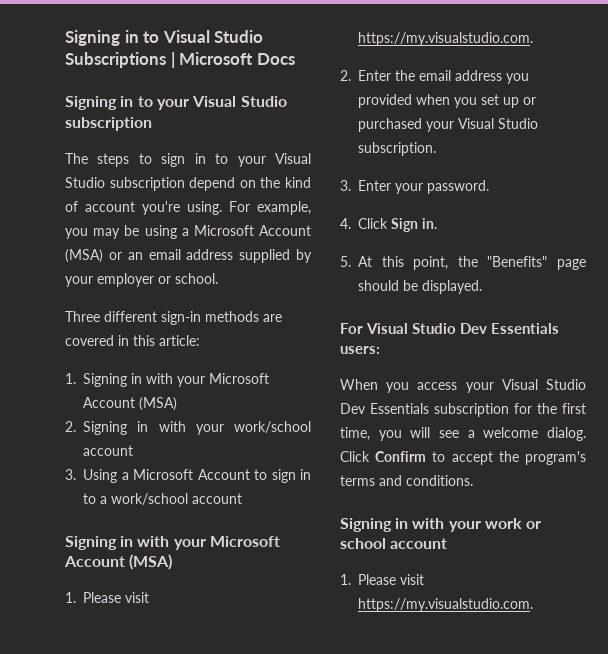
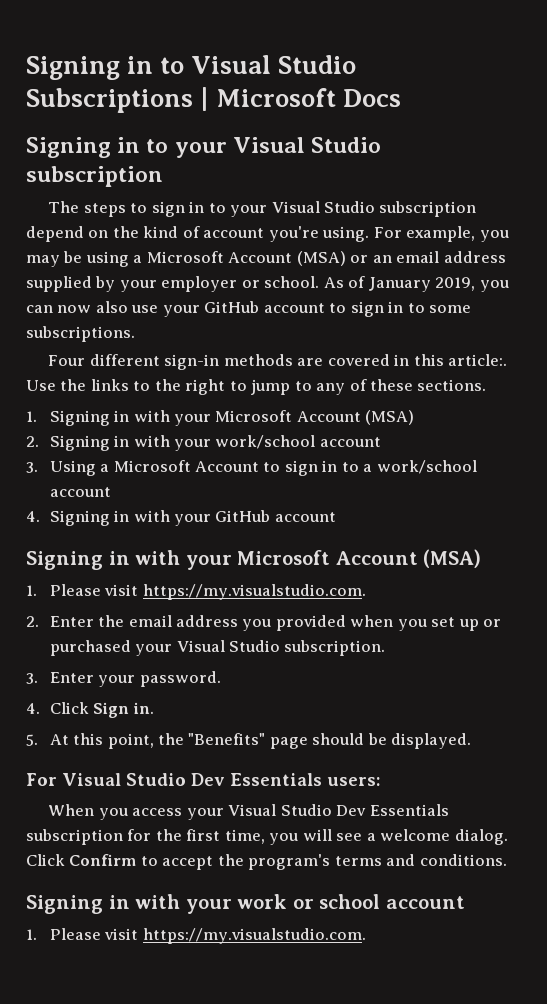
- For example, you may be using a Microsoft Account (MSA) or an email address supplied by your employer or school.
- Three different sign-in methods are covered in this article:
+ For example, you may be using a Microsoft Account (MSA) or an email address supplied by your employer or school. As of January 2019, you can now also use your GitHub account to sign in to some subscriptions.
+ Four different sign-in methods are covered in this article:. Use the links to the right to jump to any of these sections.
+ 4. Signing in with your GitHub account

